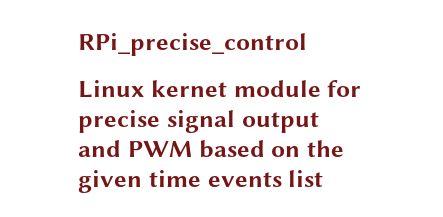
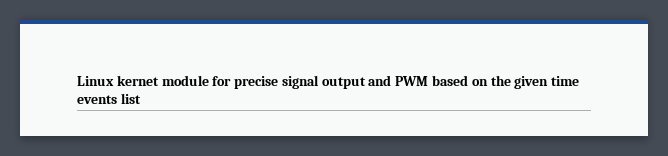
- RPi_precise_control

